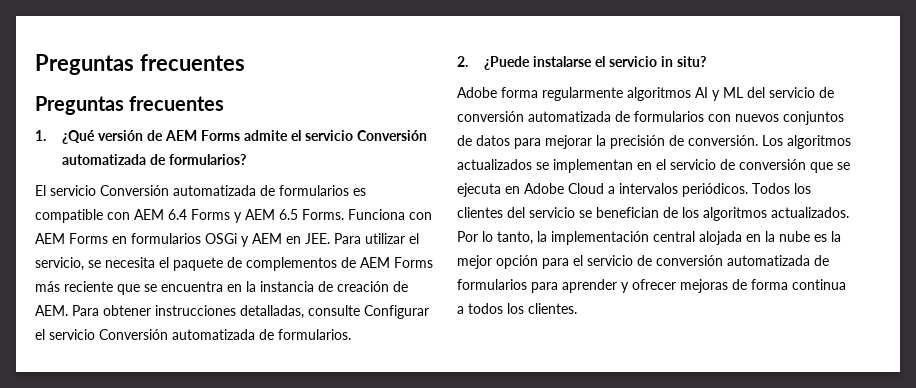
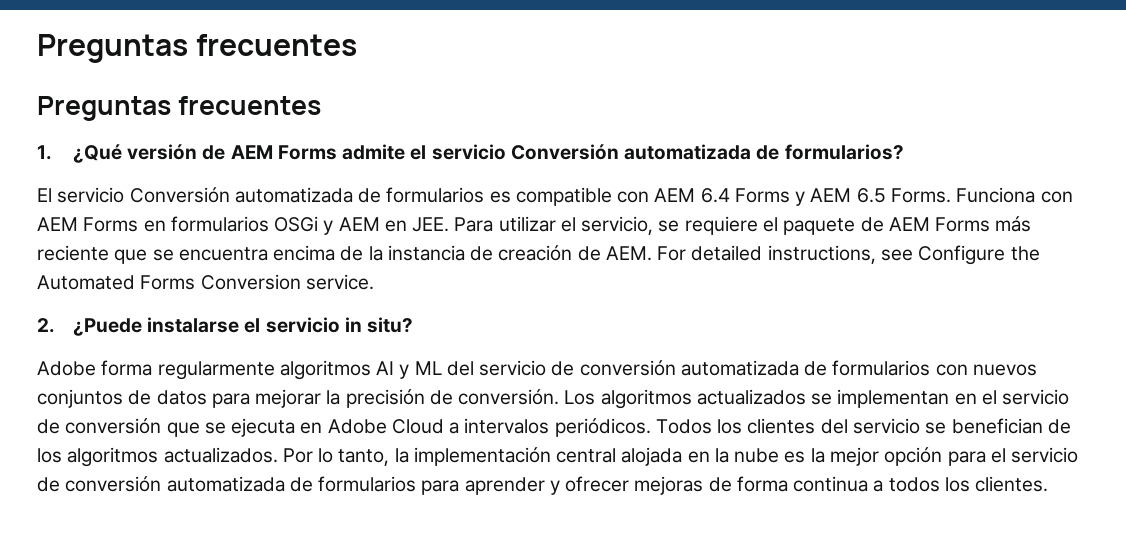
- Funciona con AEM Forms en formularios OSGi y AEM en JEE. Para utilizar el servicio, se necesita el paquete de complementos de AEM Forms más reciente que se encuentra en la instancia de creación de AEM. Para obtener instrucciones detalladas, consulte Configurar el servicio Conversión automatizada de formularios.
+ Funciona con AEM Forms en formularios OSGi y AEM en JEE. Para utilizar el servicio, se requiere el paquete de AEM Forms más reciente que se encuentra encima de la instancia de creación de AEM. For detailed instructions, see Configure the Automated Forms Conversion service.

